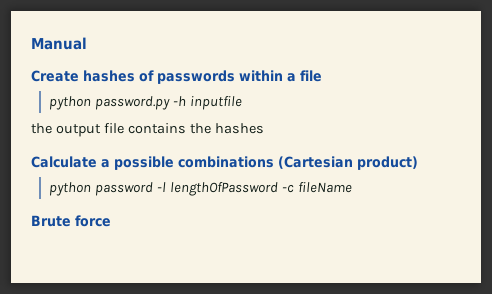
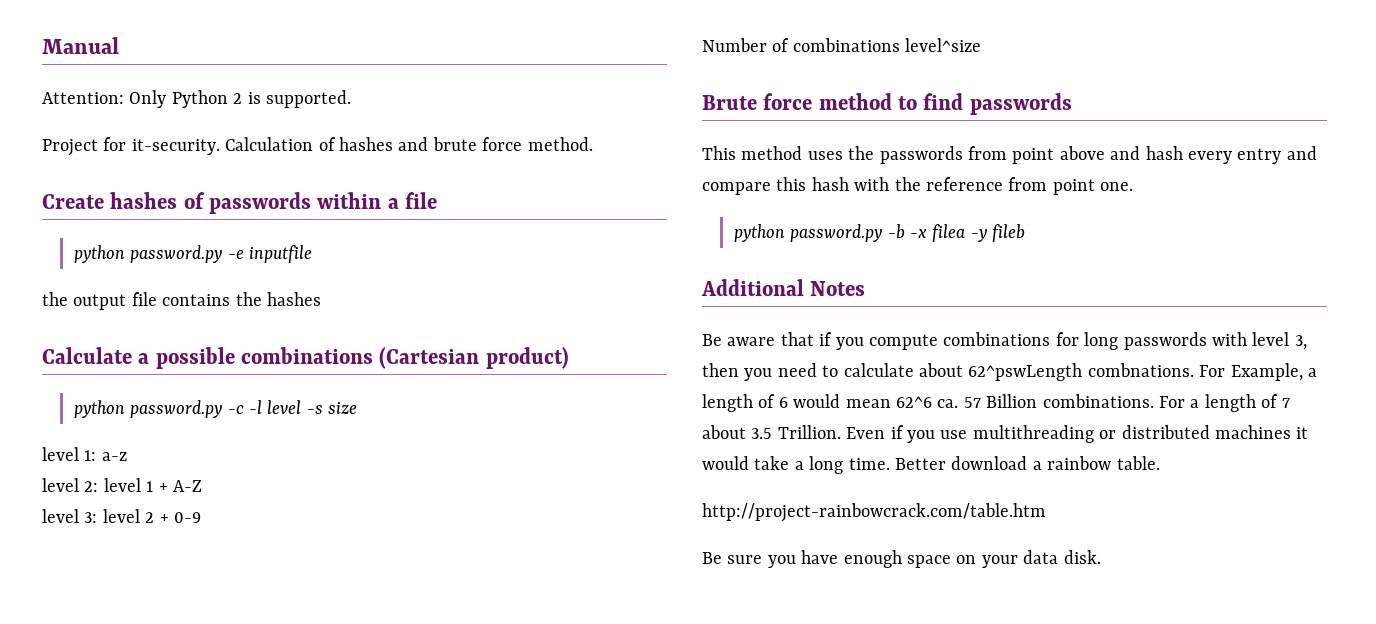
+ Attention: Only Python 2 is supported.
+ Project for it-security. Calculation of hashes and brute force method.
- python password.py -h inputfile
+ python password.py -e inputfile
- python password -l lengthOfPassword -c fileName
- Brute force
+ python password.py -c -l level -s size
+ level 1: a-z
+ level 2: level 1 + A-Z
+ level 3: level 2 + 0-9
+ Number of combinations level^size
+ Brute force method to find passwords
+ This method uses the passwords from point above and hash every entry and compare this hash with the reference from point one.
+ python password.py -b -x filea -y fileb
+ Additional Notes
+ Be aware that if you compute combinations for long passwords with level 3, then you need to calculate about 62^pswLength combnations. For Example, a length of 6 would mean 62^6 ca. 57 Billion combinations. For a length of 7 about 3.5 Trillion. Even if you use multithreading or distributed machines it would take a long time. Better download a rainbow table.
+ http://project-rainbowcrack.com/table.htm
+ Be sure you have enough space on your data disk.

